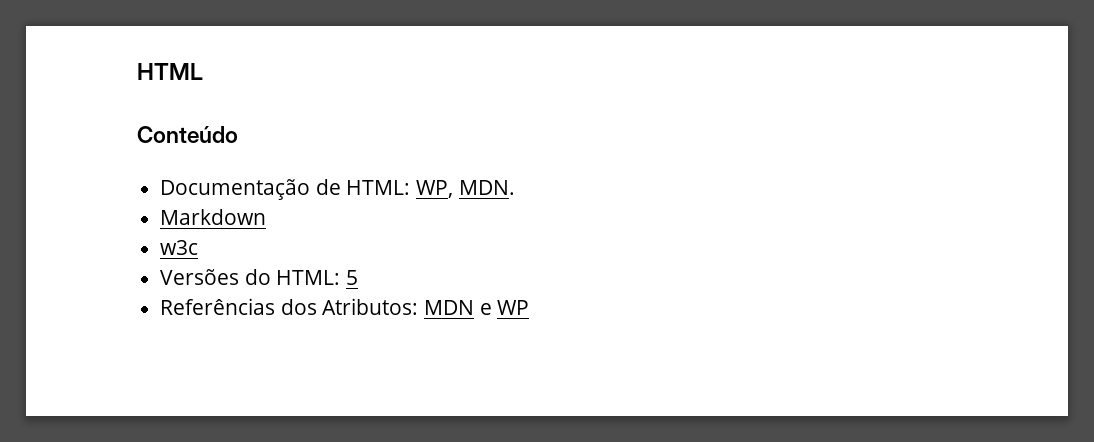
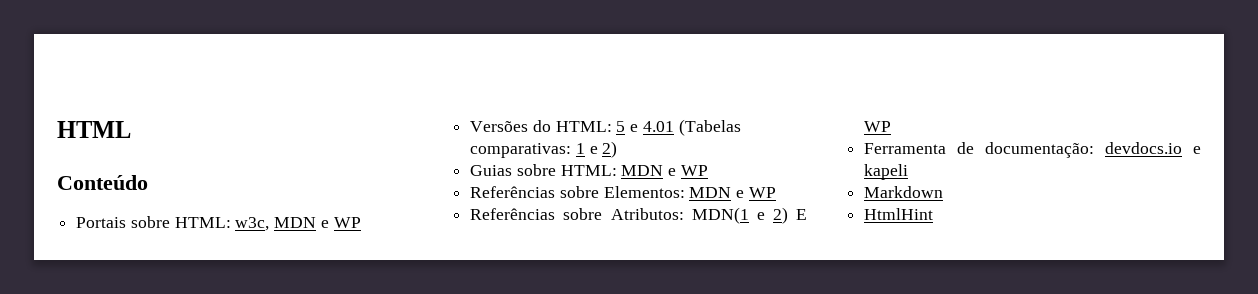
- Documentação de HTML: WP, MDN.
+ Portais sobre HTML: w3c, MDN e WP
+ Versões do HTML: 5 e 4.01 (Tabelas comparativas: 1 e 2)
+ Guias sobre HTML: MDN e WP
+ Referências sobre Elementos: MDN e WP
+ Referências sobre Atributos: MDN(1 e 2) E WP
+ Ferramenta de documentação: devdocs.io e kapeli
  Markdown
- w3c
- Versões do HTML: 5
- Referências dos Atributos: MDN e WP
+ HtmlHint

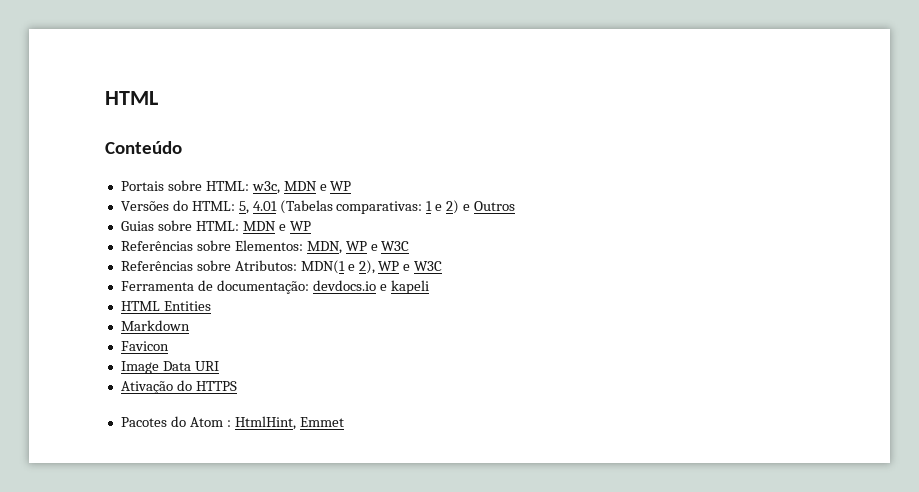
- Versões do HTML: 5 e 4.01 (Tabelas comparativas: 1 e 2)
+ Versões do HTML: 5, 4.01 (Tabelas comparativas: 1 e 2) e Outros
- Referências sobre Elementos: MDN e WP
+ Referências sobre Elementos: MDN, WP e W3C
- Referências sobre Atributos: MDN(1 e 2) E WP
+ Referências sobre Atributos: MDN(1 e 2), WP e W3C
+ HTML Entities
- HtmlHint
+ Favicon
+ Image Data URI
+ Ativação do HTTPS
+ Pacotes do Atom : HtmlHint, Emmet

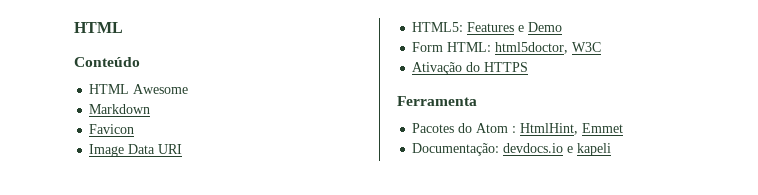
- Portais sobre HTML: w3c, MDN e WP
- Versões do HTML: 5, 4.01 (Tabelas comparativas: 1 e 2) e Outros
- Guias sobre HTML: MDN e WP
- Referências sobre Elementos: MDN, WP e W3C
- Referências sobre Atributos: MDN(1 e 2), WP e W3C
- Ferramenta de documentação: devdocs.io e kapeli
- HTML Entities
+ HTML Awesome
+ HTML5: Features e Demo
+ Form HTML: html5doctor, W3C
+ Ferramenta
+ Documentação: devdocs.io e kapeli

